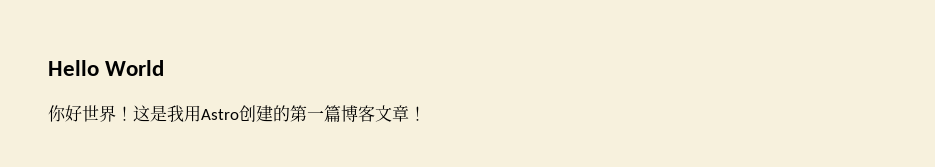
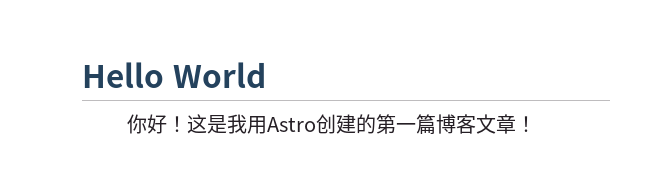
- 你好世界！
+ 你好！

